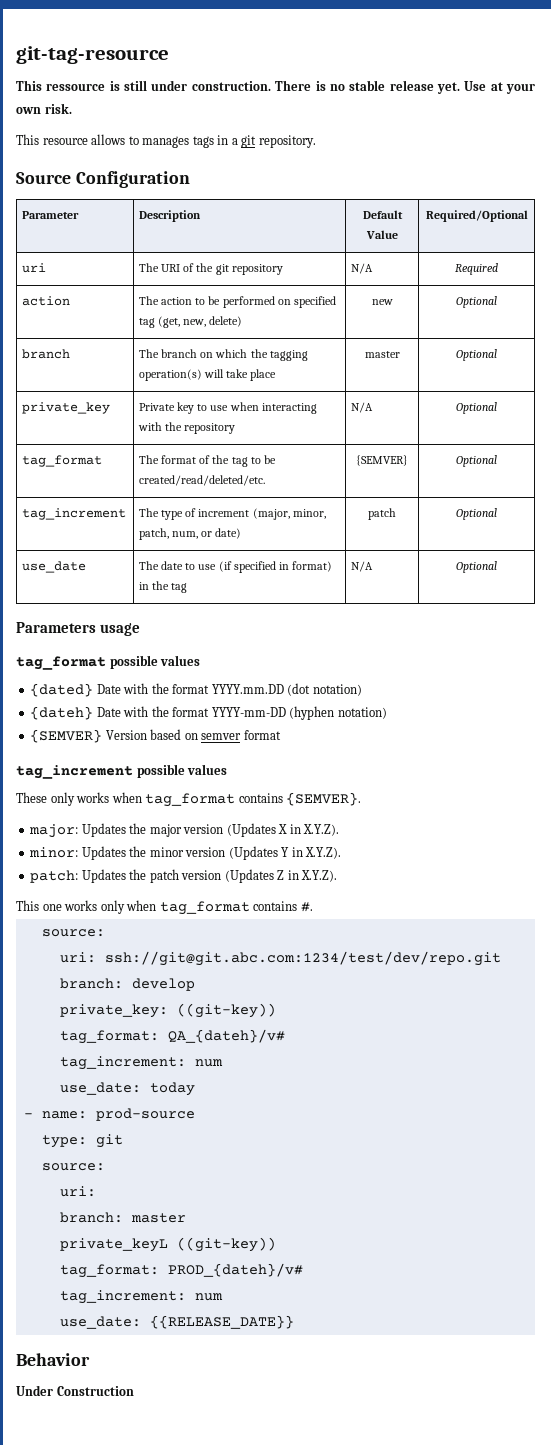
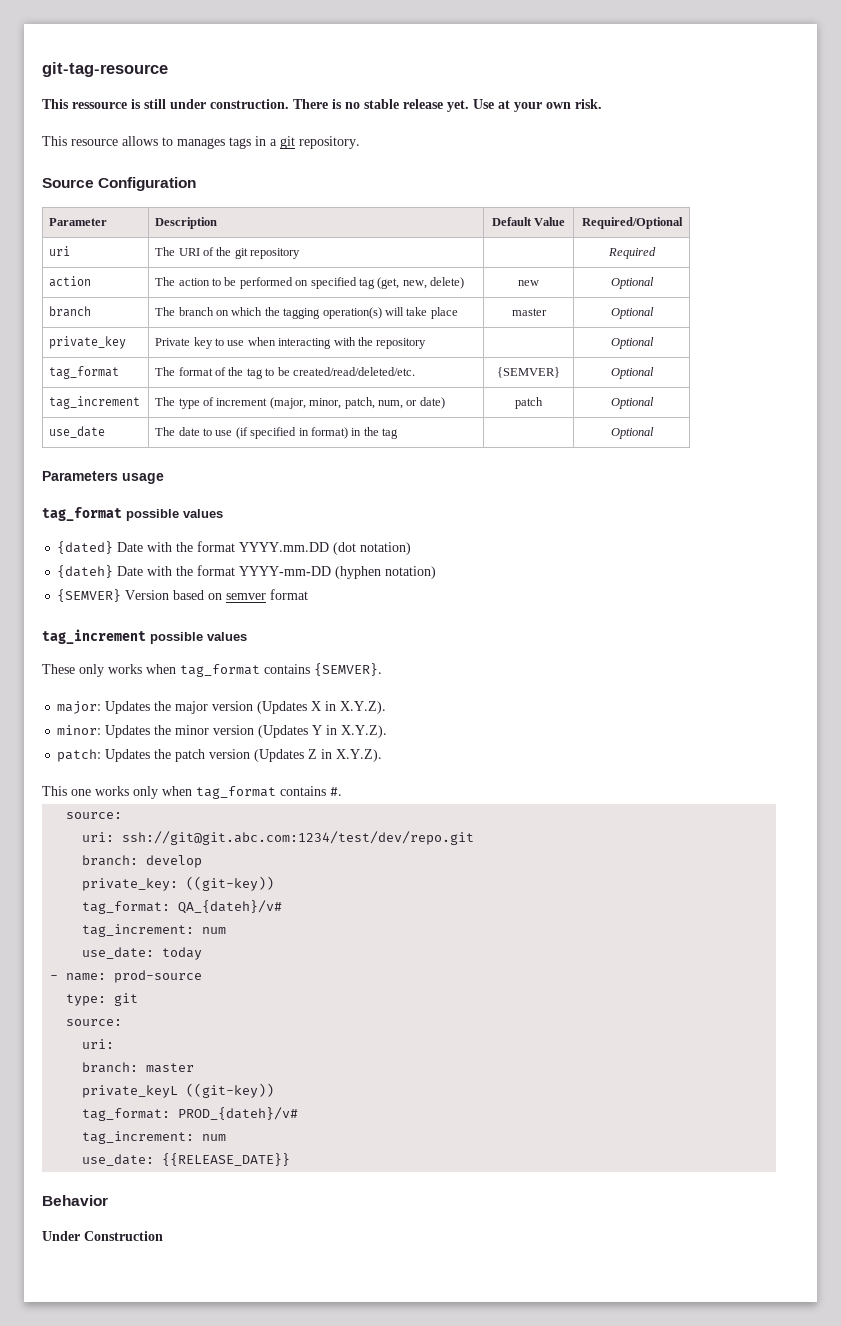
- uri | The URI of the git repository | N/A | Required
+ uri | The URI of the git repository | | Required
- private_key | Private key to use when interacting with the repository | N/A | Optional
+ private_key | Private key to use when interacting with the repository | | Optional
- use_date | The date to use (if specified in format) in the tag | N/A | Optional
+ use_date | The date to use (if specified in format) in the tag | | Optional

